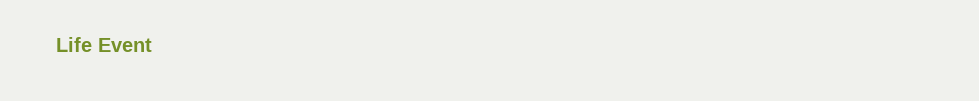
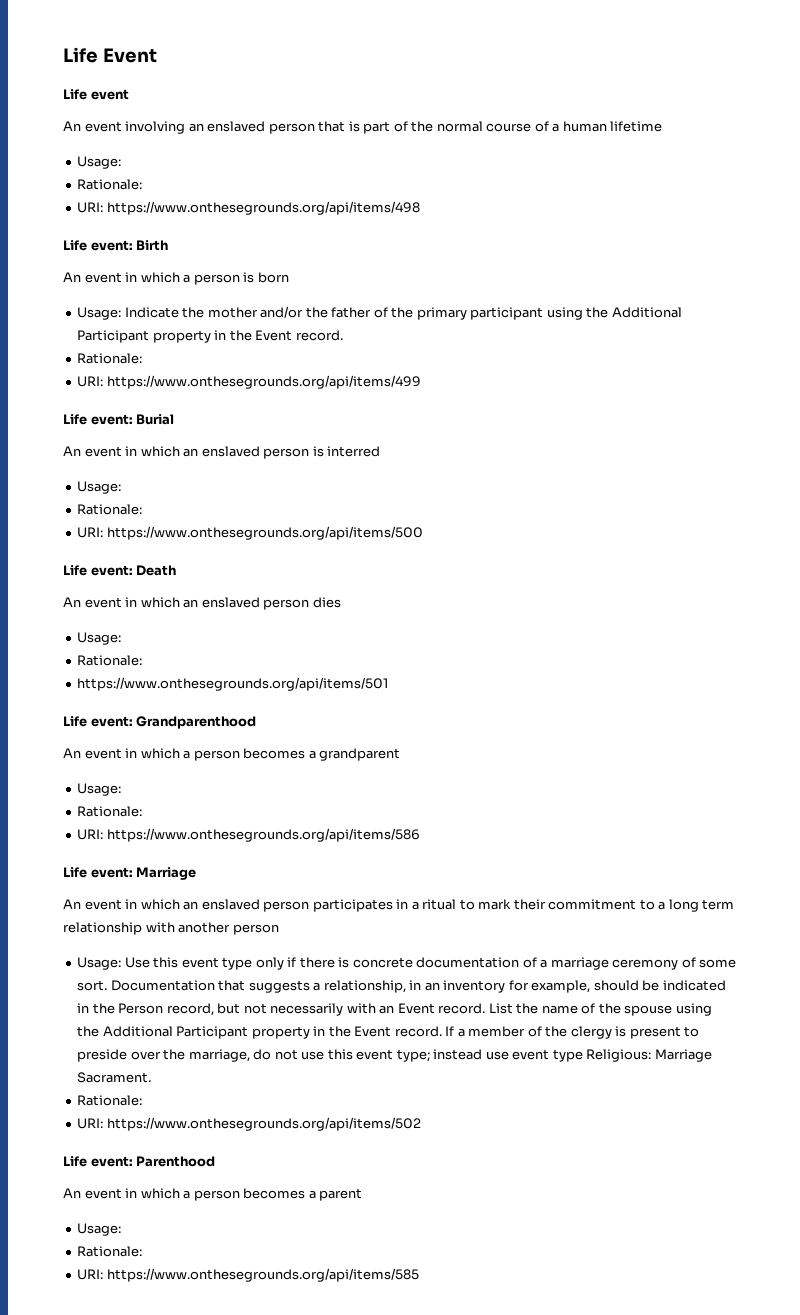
+ Life event
+ An event involving an enslaved person that is part of the normal course of a human lifetime
+ Usage:
+ Rationale:
+ URI: https://www.onthesegrounds.org/api/items/498
+ Life event: Birth
+ An event in which a person is born
+ Usage: Indicate the mother and/or the father of the primary participant using the Additional Participant property in the Event record.
+ Rationale:
+ URI: https://www.onthesegrounds.org/api/items/499
+ Life event: Burial
+ An event in which an enslaved person is interred
+ Usage:
+ Rationale:
+ URI: https://www.onthesegrounds.org/api/items/500
+ Life event: Death
+ An event in which an enslaved person dies
+ Usage:
+ Rationale:
+ https://www.onthesegrounds.org/api/items/501
+ Life event: Grandparenthood
+ An event in which a person becomes a grandparent
+ Usage:
+ Rationale:
+ URI: https://www.onthesegrounds.org/api/items/586
+ Life event: Marriage
+ An event in which an enslaved person participates in a ritual to mark their commitment to a long term relationship with another person
+ Usage: Use this event type only if there is concrete documentation of a marriage ceremony of some sort. Documentation that suggests a relationship, in an inventory for example, should be indicated in the Person record, but not necessarily with an Event record. List the name of the spouse using the Additional Participant property in the Event record. If a member of the clergy is present to preside over the marriage, do not use this event type; instead use event type Religious: Marriage Sacrament.
+ Rationale:
+ URI: https://www.onthesegrounds.org/api/items/502
+ Life event: Parenthood
+ An event in which a person becomes a parent
+ Usage:
+ Rationale:
+ URI: https://www.onthesegrounds.org/api/items/585

